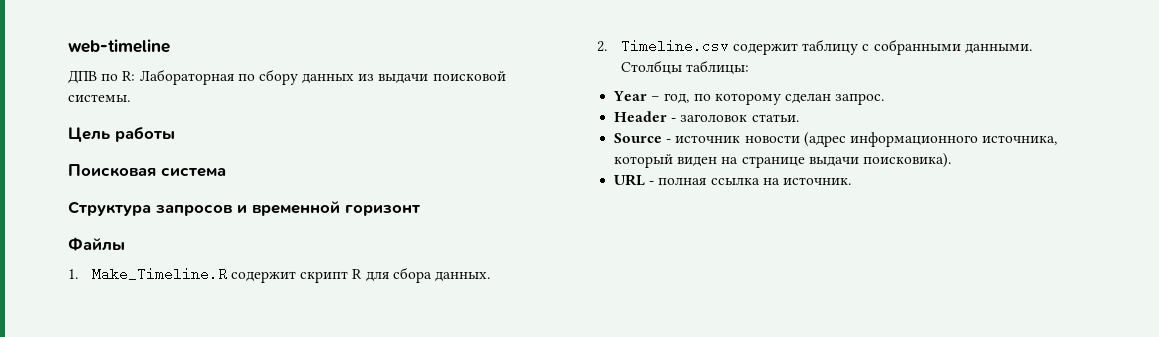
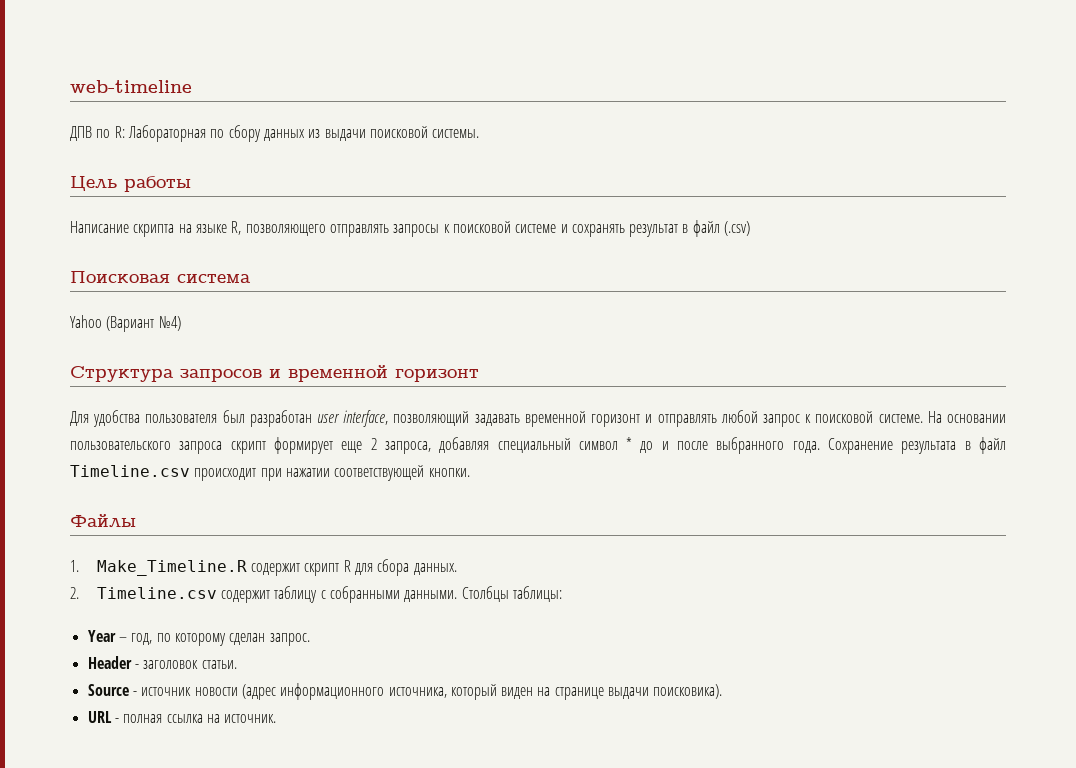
+ Написание скрипта на языке R, позволяющего отправлять запросы к поисковой системе и сохранять результат в файл (.csv)
+ Yahoo (Вариант №4)
+ Для удобства пользователя был разработан user interface, позволяющий задавать временной горизонт и отправлять любой запрос к поисковой системе. На основании пользовательского запроса скрипт формирует еще 2 запроса, добавляя специальный символ * до и после выбранного года. Сохранение результата в файл Timeline.csv происходит при нажатии соответствующей кнопки.

